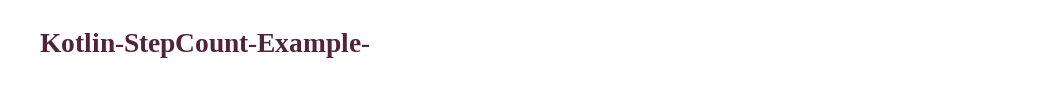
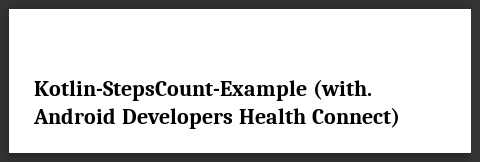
- Kotlin-StepCount-Example-
+ Kotlin-StepsCount-Example (with. Android Developers Health Connect)

